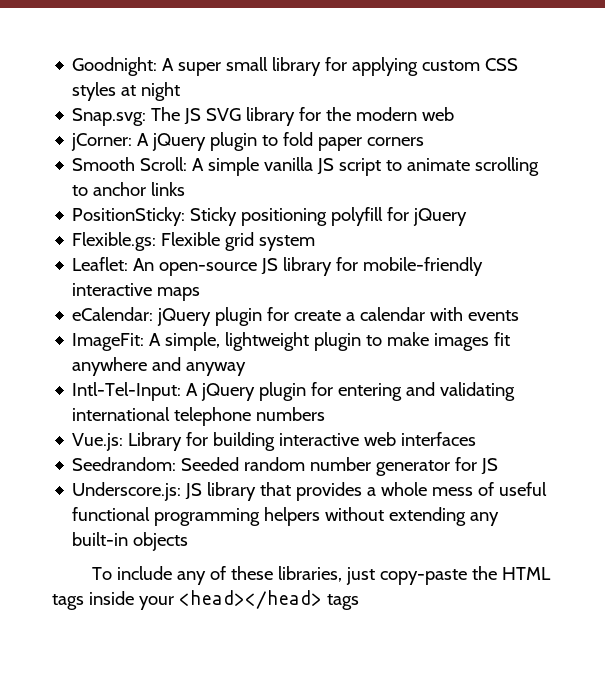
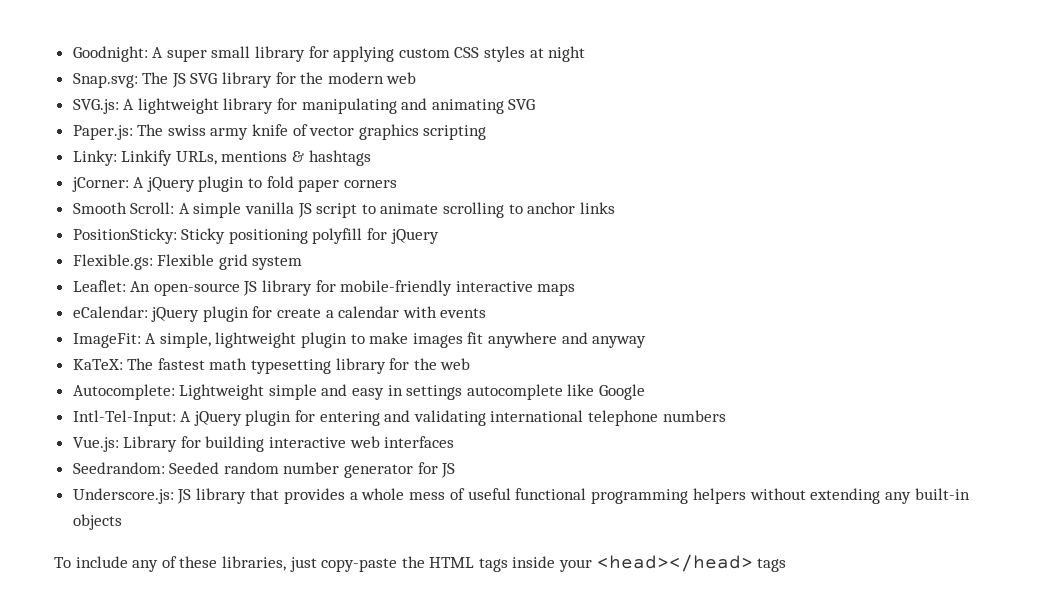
+ SVG.js: A lightweight library for manipulating and animating SVG
+ Paper.js: The swiss army knife of vector graphics scripting
+ Linky: Linkify URLs, mentions & hashtags
+ KaTeX: The fastest math typesetting library for the web
+ Autocomplete: Lightweight simple and easy in settings autocomplete like Google

